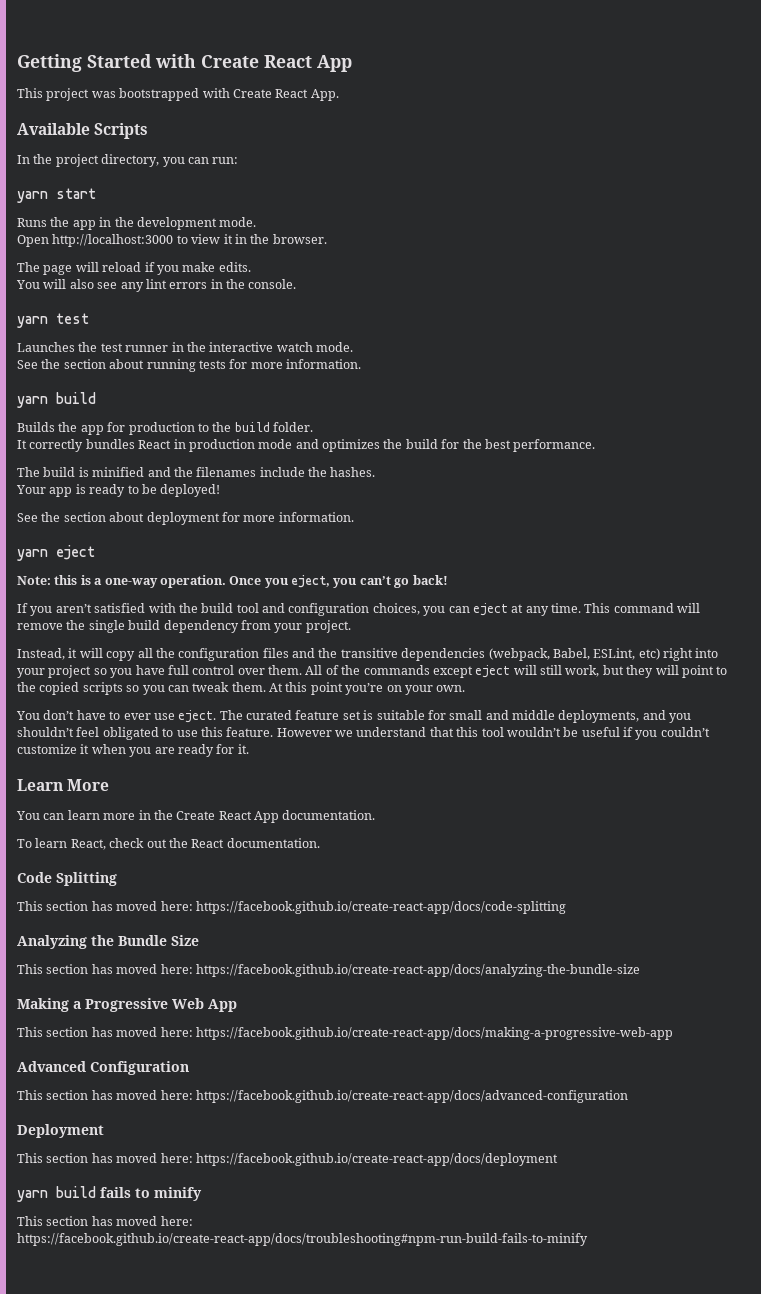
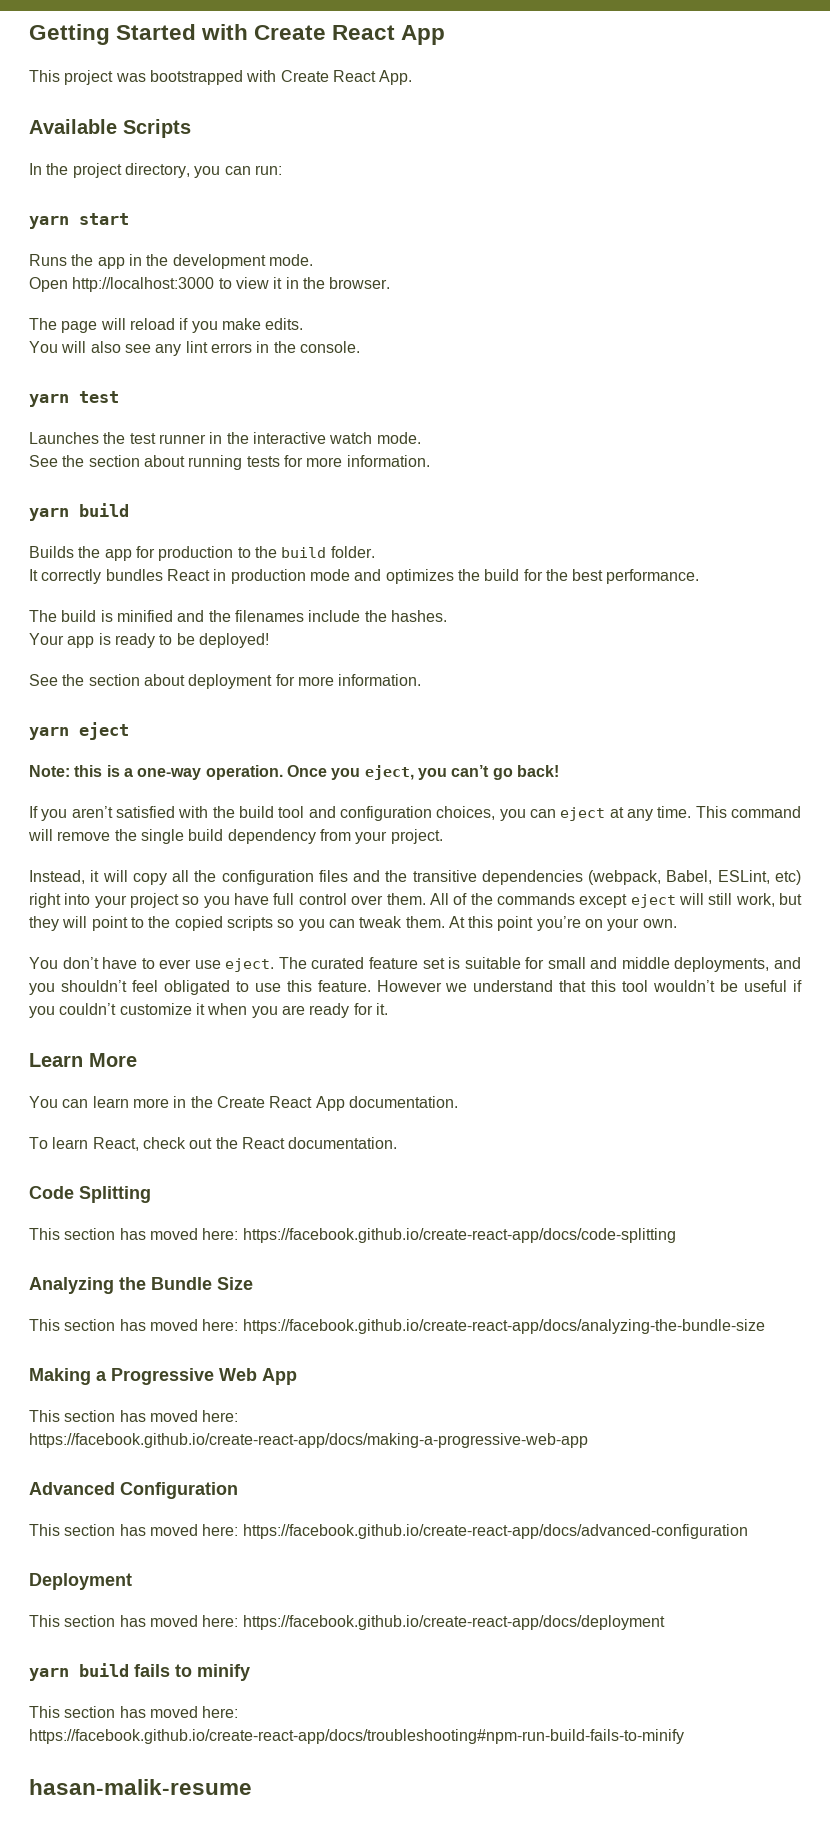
+ hasan-malik-resume

